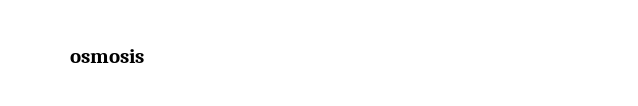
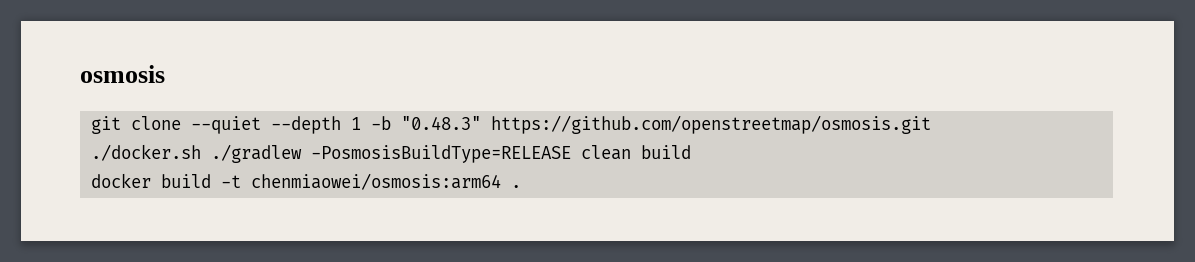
+ git clone --quiet --depth 1 -b "0.48.3" https://github.com/openstreetmap/osmosis.git
+ ./docker.sh ./gradlew -PosmosisBuildType=RELEASE clean build
+ docker build -t chenmiaowei/osmosis:arm64 .

